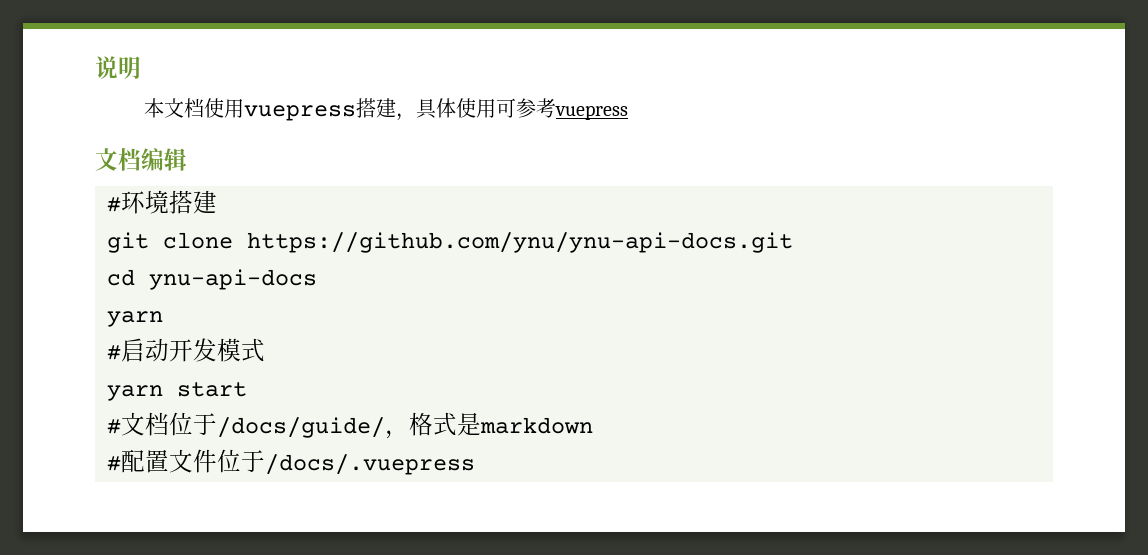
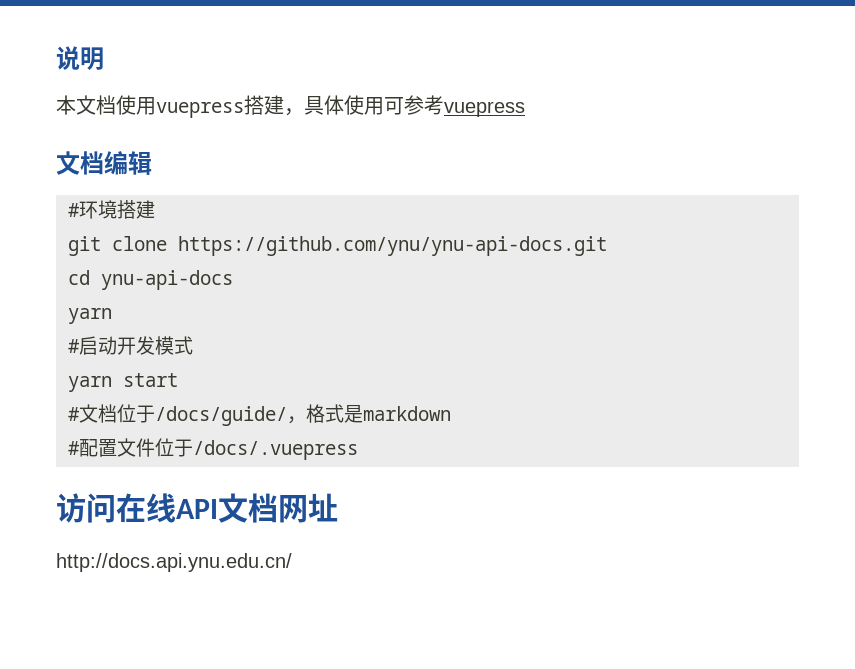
+ 访问在线API文档网址
+ http://docs.api.ynu.edu.cn/

